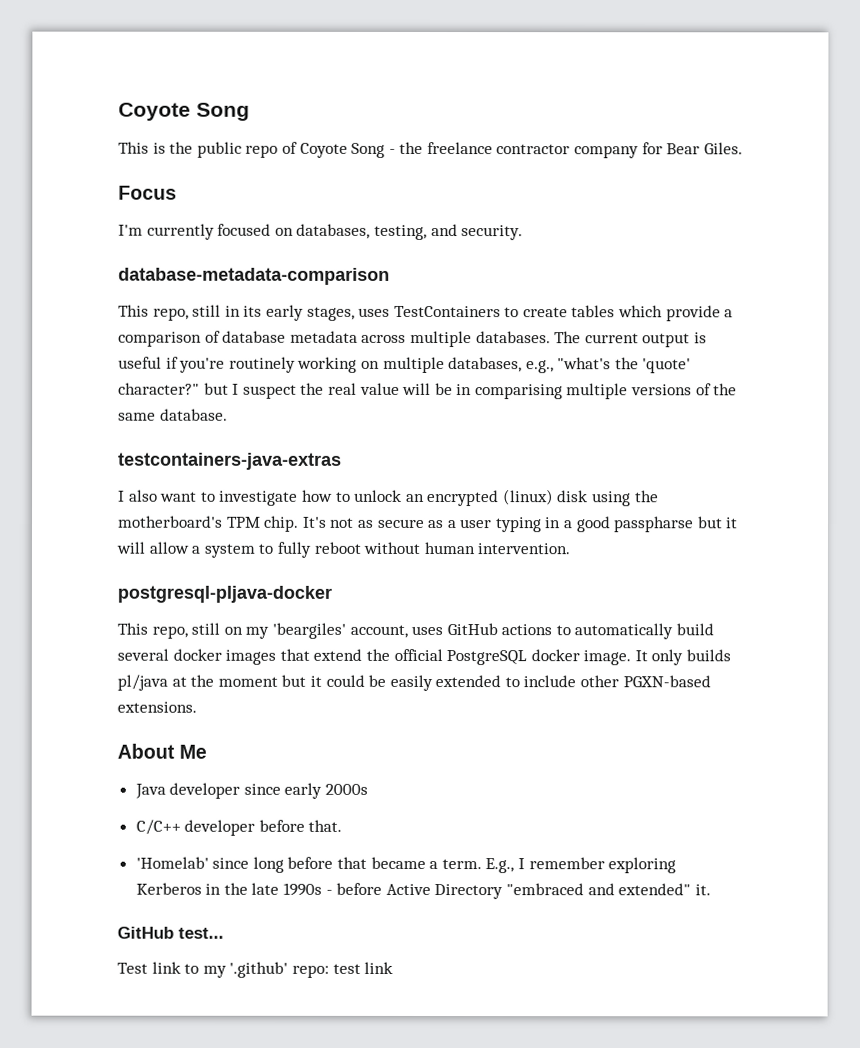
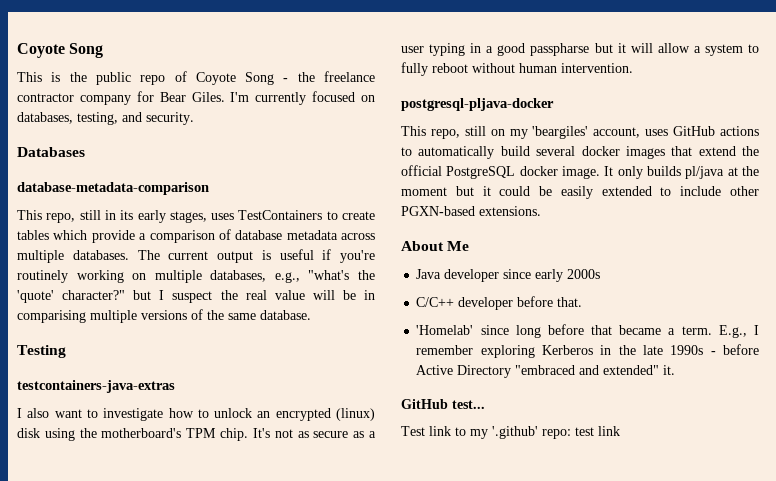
- This is the public repo of Coyote Song - the freelance contractor company for Bear Giles.
- Focus
- I'm currently focused on databases, testing, and security.
+ This is the public repo of Coyote Song - the freelance contractor company for Bear Giles. I'm currently focused on databases, testing, and security.
+ Databases
+ Testing

